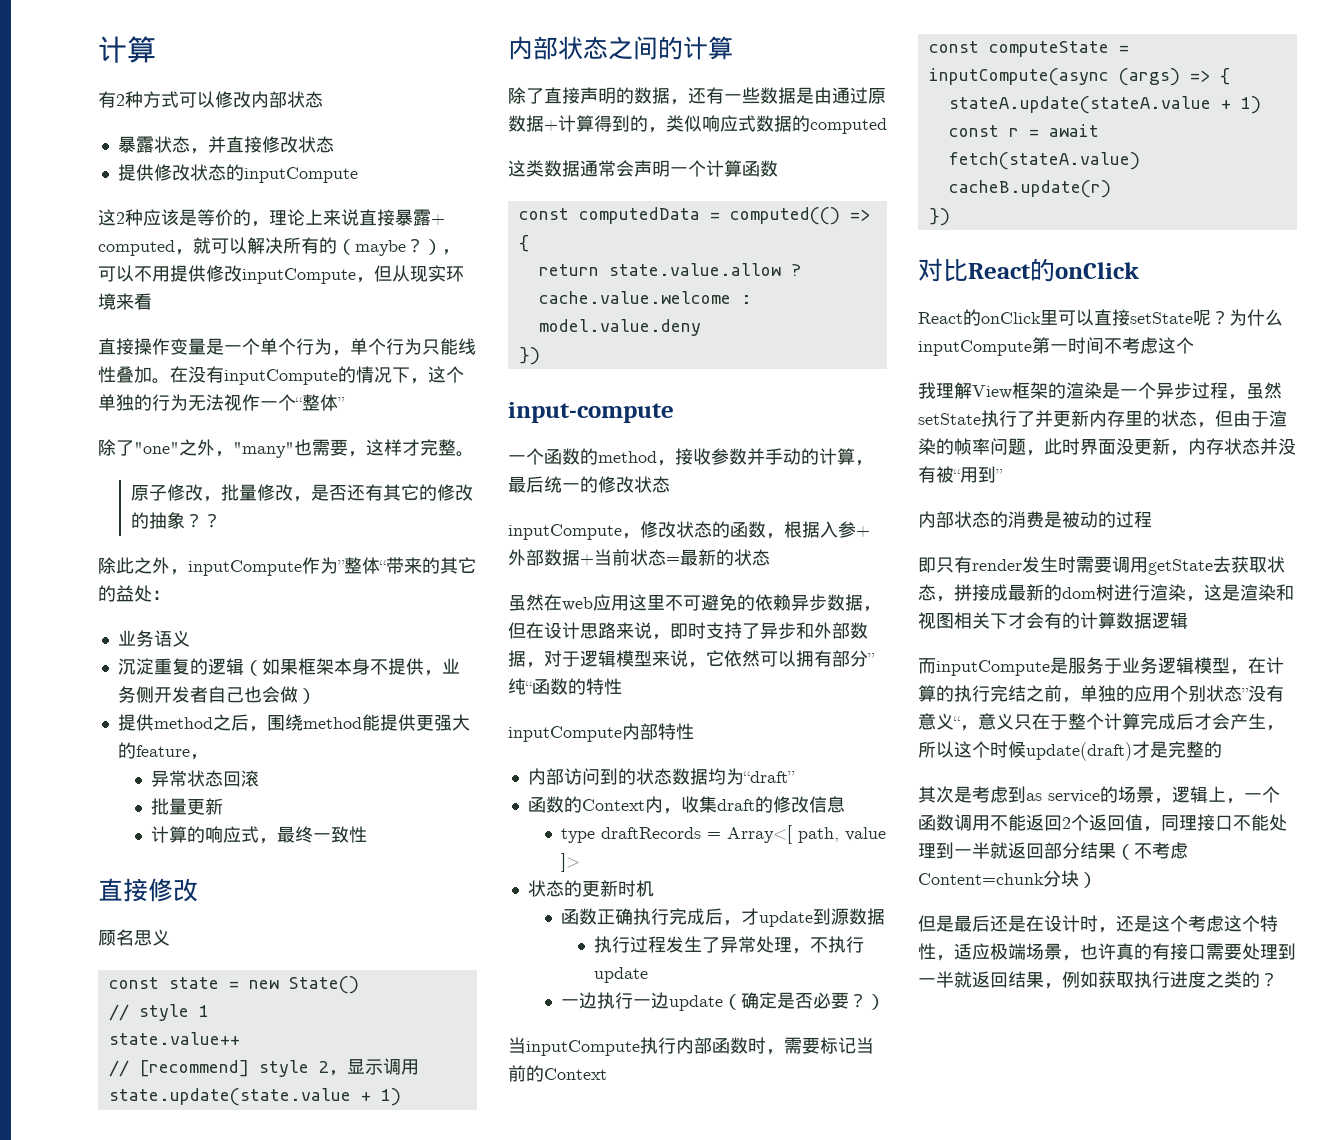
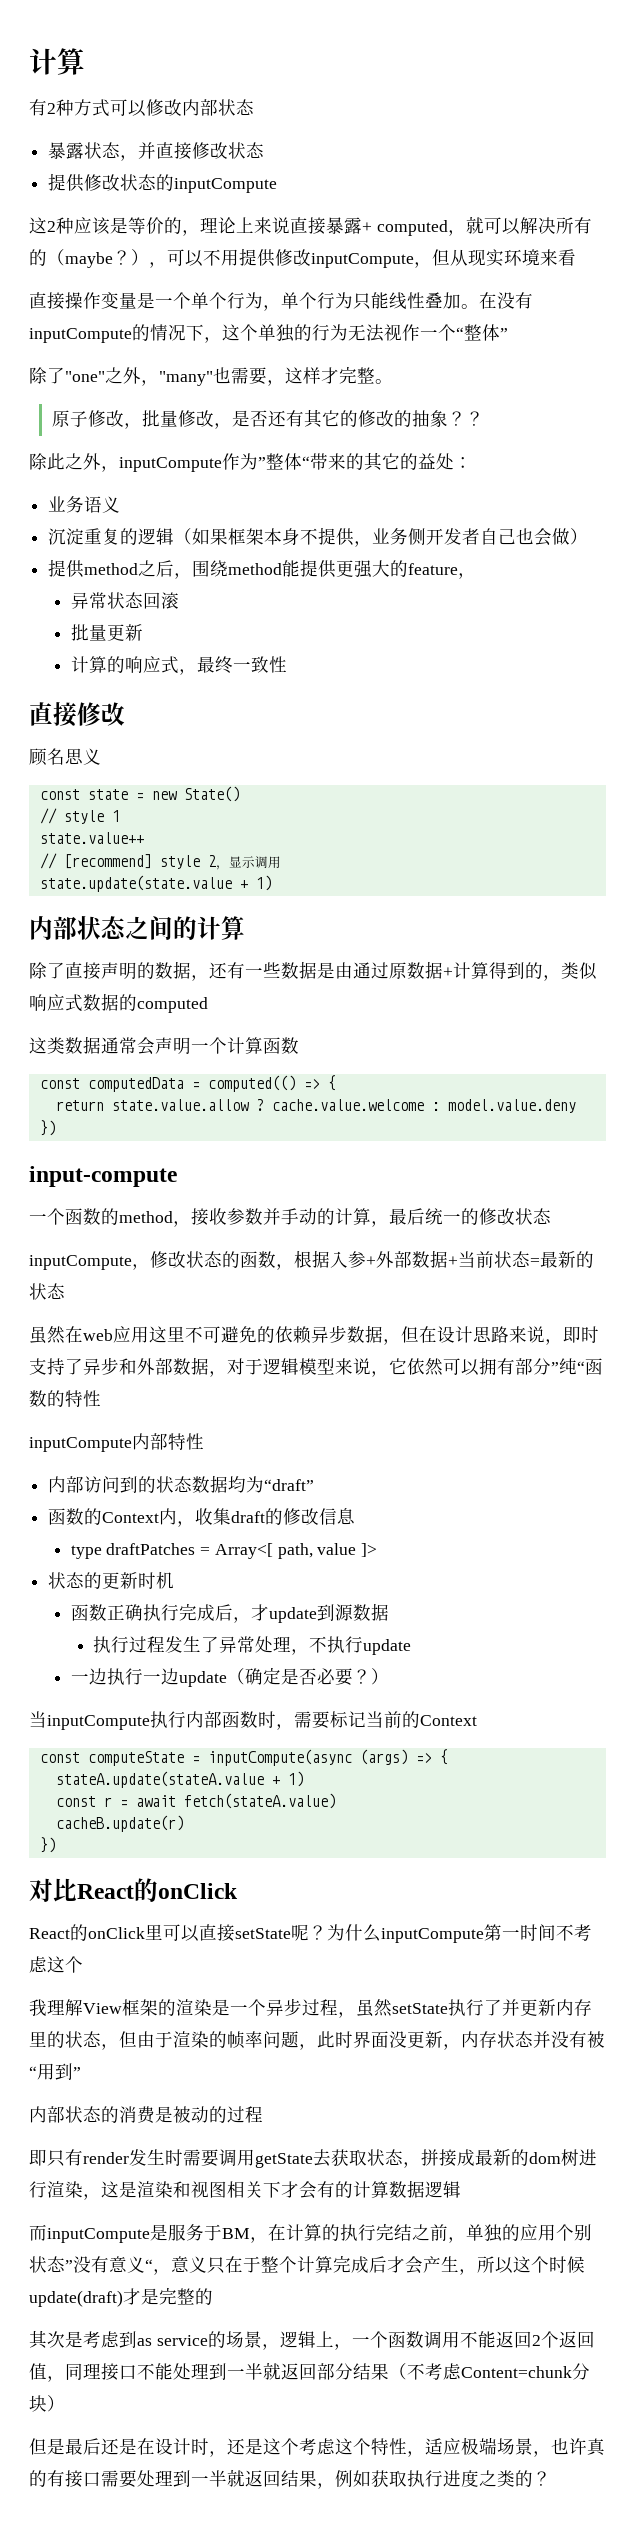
- type draftRecords = Array<[ path, value ]>
+ type draftPatches = Array<[ path, value ]>
- 而inputCompute是服务于业务逻辑模型，在计算的执行完结之前，单独的应用个别状态”没有意义“，意义只在于整个计算完成后才会产生，所以这个时候update(draft)才是完整的
+ 而inputCompute是服务于BM，在计算的执行完结之前，单独的应用个别状态”没有意义“，意义只在于整个计算完成后才会产生，所以这个时候update(draft)才是完整的

